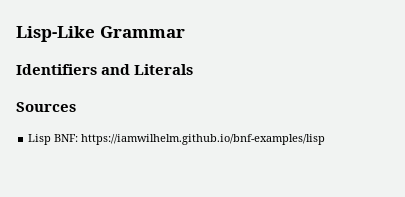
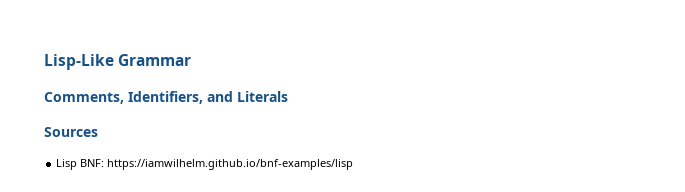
- Identifiers and Literals
+ Comments, Identifiers, and Literals

